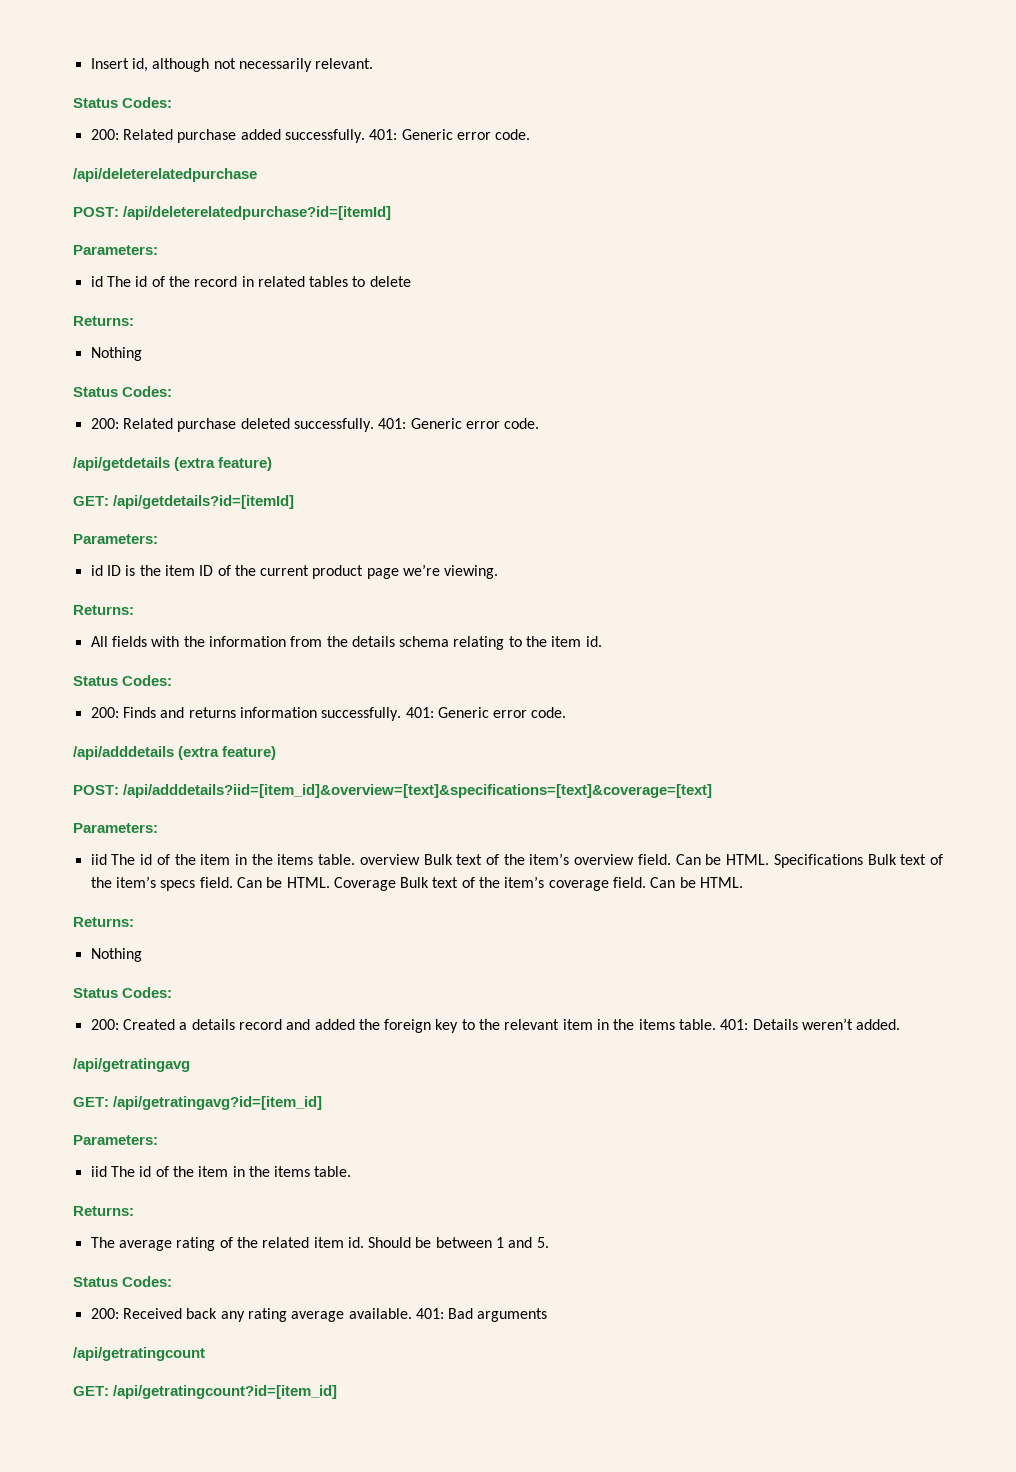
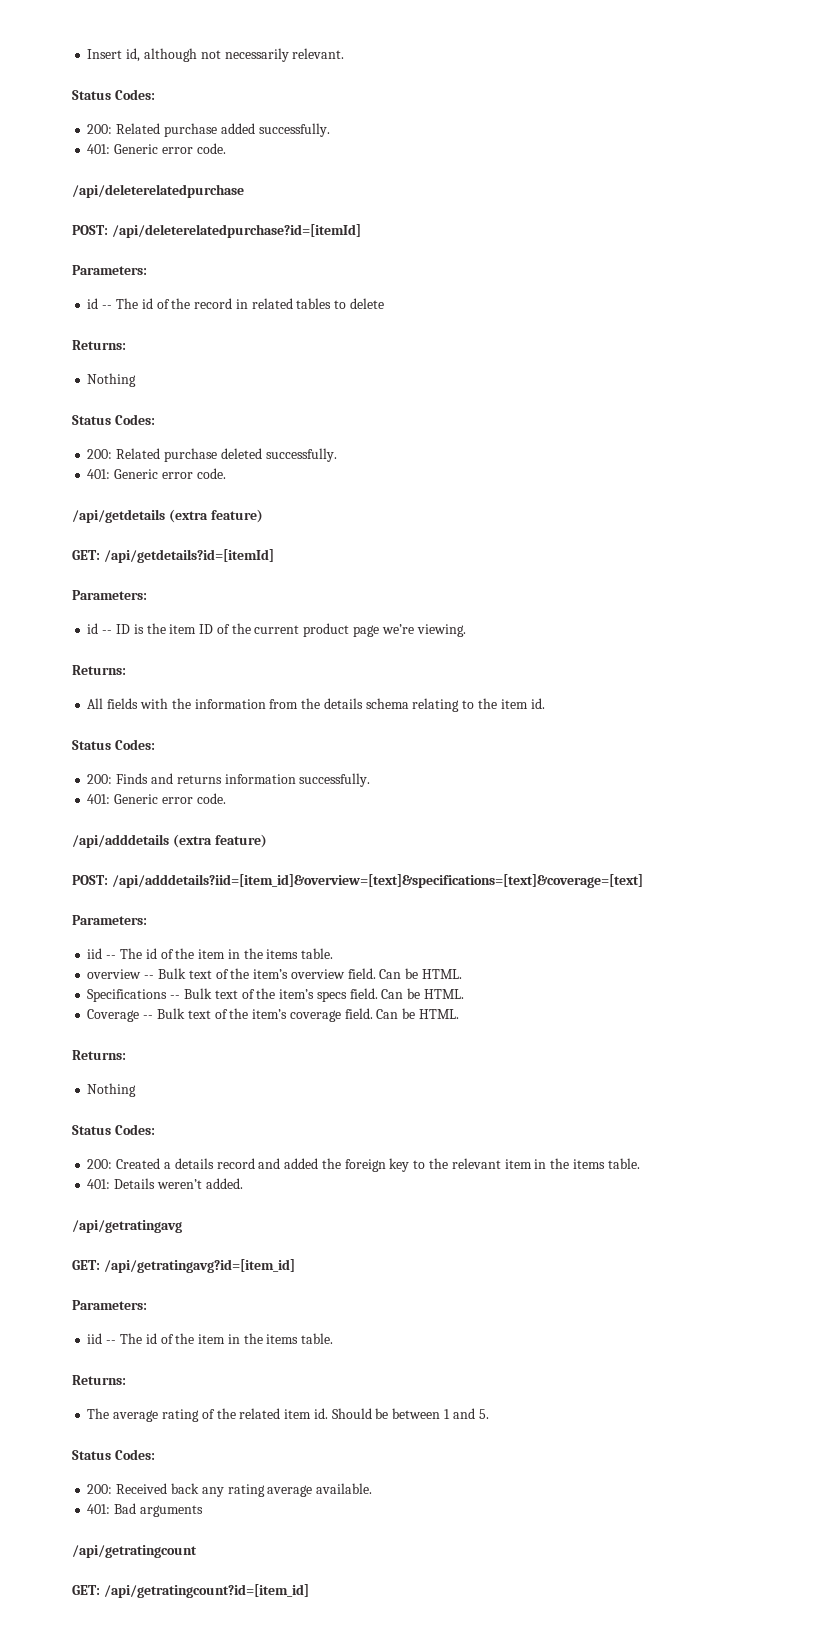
- 200: Related purchase added successfully. 401: Generic error code.
+ 200: Related purchase added successfully.
+ 401: Generic error code.
- id The id of the record in related tables to delete
+ id -- The id of the record in related tables to delete
- 200: Related purchase deleted successfully. 401: Generic error code.
+ 200: Related purchase deleted successfully.
+ 401: Generic error code.
- id ID is the item ID of the current product page we’re viewing.
+ id -- ID is the item ID of the current product page we’re viewing.
- 200: Finds and returns information successfully. 401: Generic error code.
+ 200: Finds and returns information successfully.
+ 401: Generic error code.
  POST: /api/adddetails?iid=[item_id]&overview=[text]&specifications=[text]&coverage=[text]
  Parameters:
- iid The id of the item in the items table. overview Bulk text of the item’s overview field. Can be HTML. Specifications Bulk text of the item’s specs field. Can be HTML. Coverage Bulk text of the item’s coverage field.
+ iid -- The id of the item in the items table.
+ overview -- Bulk text of the item’s overview field. Can be HTML.
+ Specifications -- Bulk text of the item’s specs field. Can be HTML.
+ Coverage -- Bulk text of the item’s coverage field.
- 200: Created a details record and added the foreign key to the relevant item in the items table. 401: Details weren’t added.
+ 200: Created a details record and added the foreign key to the relevant item in the items table.
+ 401: Details weren’t added.
  GET: /api/getratingavg?id=[item_id]
  Parameters:
- iid The id of the item in the items table.
+ iid -- The id of the item in the items table.
- 200: Received back any rating average available. 401: Bad arguments
+ 200: Received back any rating average available.
+ 401: Bad arguments

